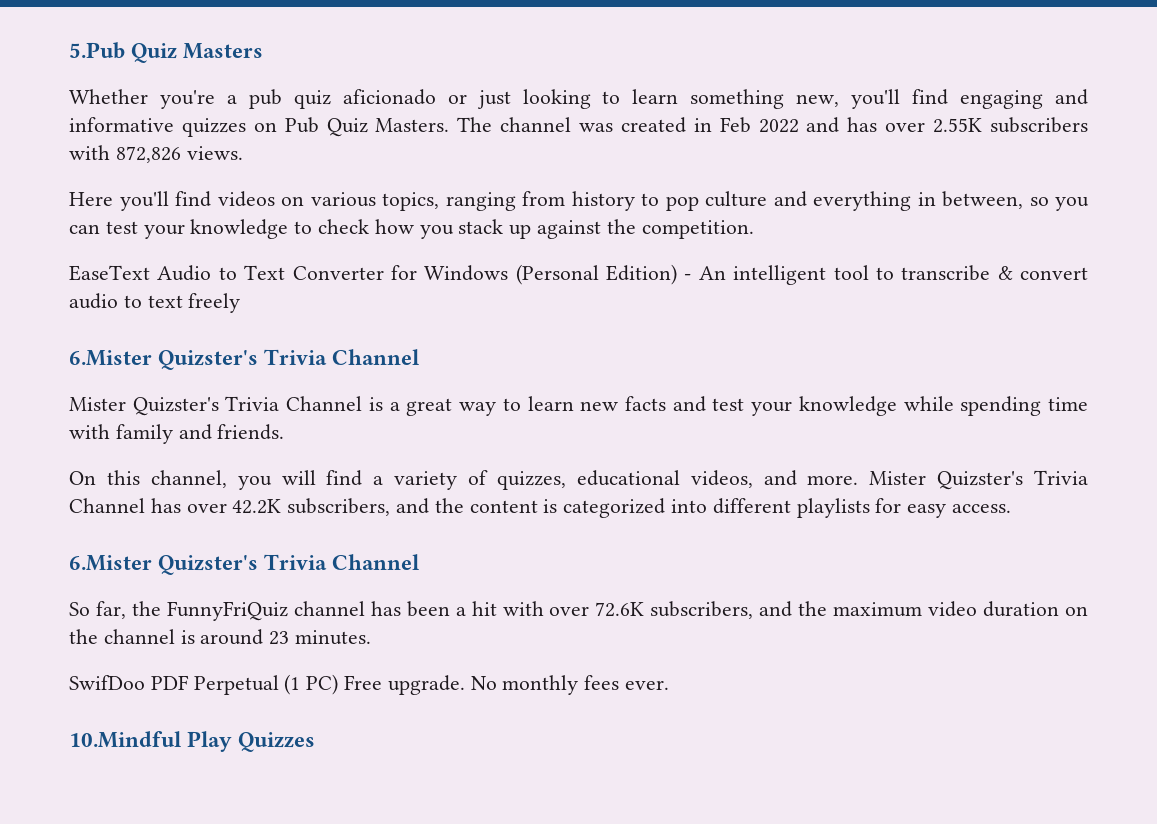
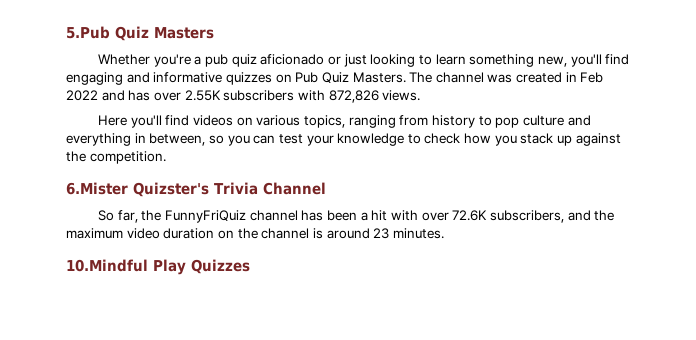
- EaseText Audio to Text Converter for Windows (Personal Edition) - An intelligent tool to transcribe & convert audio to text freely
- 6.Mister Quizster's Trivia Channel
- Mister Quizster's Trivia Channel is a great way to learn new facts and test your knowledge while spending time with family and friends.
- On this channel, you will find a variety of quizzes, educational videos, and more. Mister Quizster's Trivia Channel has over 42.2K subscribers, and the content is categorized into different playlists for easy access.
- SwifDoo PDF Perpetual (1 PC) Free upgrade. No monthly fees ever.

